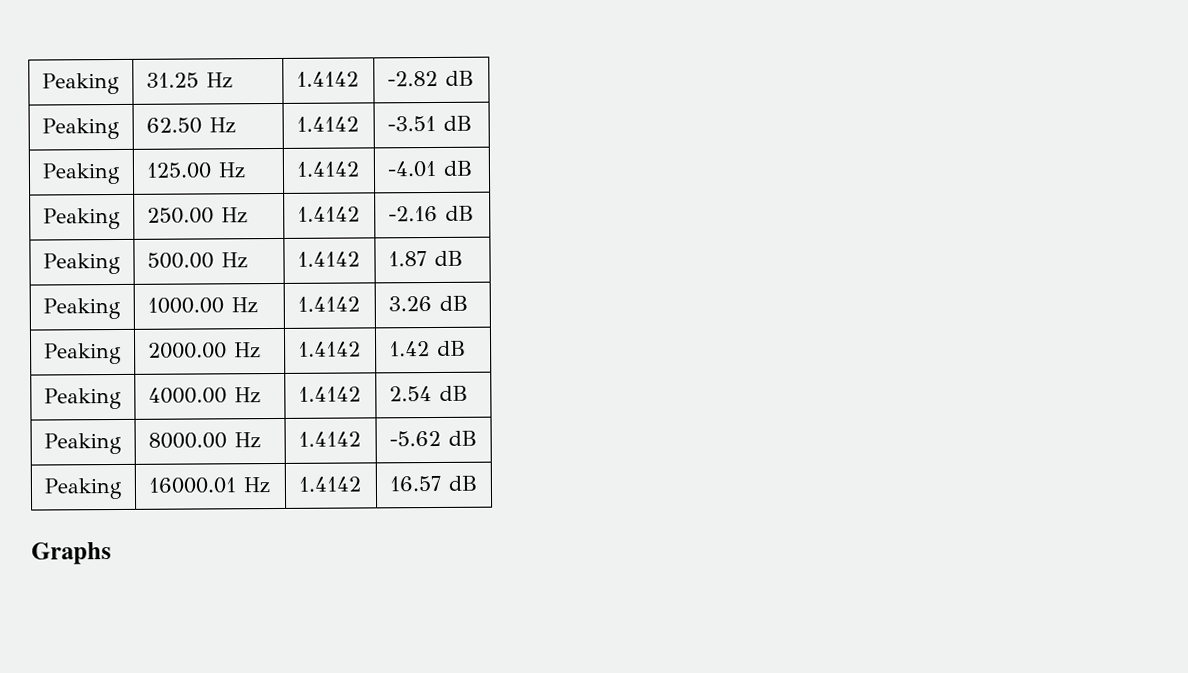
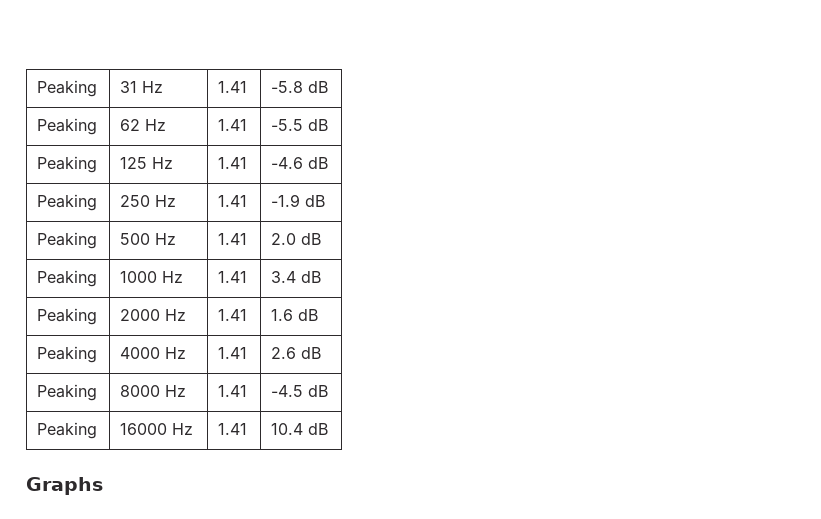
- Peaking | 31.25 Hz | 1.4142 | -2.82 dB
- Peaking | 62.50 Hz | 1.4142 | -3.51 dB
- Peaking | 125.00 Hz | 1.4142 | -4.01 dB
- Peaking | 250.00 Hz | 1.4142 | -2.16 dB
- Peaking | 500.00 Hz | 1.4142 | 1.87 dB
- Peaking | 1000.00 Hz | 1.4142 | 3.26 dB
- Peaking | 2000.00 Hz | 1.4142 | 1.42 dB
- Peaking | 4000.00 Hz | 1.4142 | 2.54 dB
- Peaking | 8000.00 Hz | 1.4142 | -5.62 dB
- Peaking | 16000.01 Hz | 1.4142 | 16.57 dB
+ Peaking | 31 Hz | 1.41 | -5.8 dB
+ Peaking | 62 Hz | 1.41 | -5.5 dB
+ Peaking | 125 Hz | 1.41 | -4.6 dB
+ Peaking | 250 Hz | 1.41 | -1.9 dB
+ Peaking | 500 Hz | 1.41 | 2.0 dB
+ Peaking | 1000 Hz | 1.41 | 3.4 dB
+ Peaking | 2000 Hz | 1.41 | 1.6 dB
+ Peaking | 4000 Hz | 1.41 | 2.6 dB
+ Peaking | 8000 Hz | 1.41 | -4.5 dB
+ Peaking | 16000 Hz | 1.41 | 10.4 dB

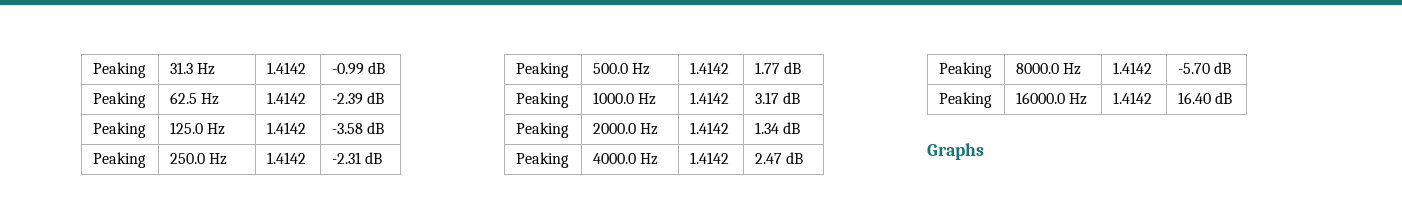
- Peaking | 31 Hz | 1.41 | -5.8 dB
- Peaking | 62 Hz | 1.41 | -5.5 dB
- Peaking | 125 Hz | 1.41 | -4.6 dB
- Peaking | 250 Hz | 1.41 | -1.9 dB
- Peaking | 500 Hz | 1.41 | 2.0 dB
- Peaking | 1000 Hz | 1.41 | 3.4 dB
- Peaking | 2000 Hz | 1.41 | 1.6 dB
- Peaking | 4000 Hz | 1.41 | 2.6 dB
- Peaking | 8000 Hz | 1.41 | -4.5 dB
- Peaking | 16000 Hz | 1.41 | 10.4 dB
+ Peaking | 31.3 Hz | 1.4142 | -0.99 dB
+ Peaking | 62.5 Hz | 1.4142 | -2.39 dB
+ Peaking | 125.0 Hz | 1.4142 | -3.58 dB
+ Peaking | 250.0 Hz | 1.4142 | -2.31 dB
+ Peaking | 500.0 Hz | 1.4142 | 1.77 dB
+ Peaking | 1000.0 Hz | 1.4142 | 3.17 dB
+ Peaking | 2000.0 Hz | 1.4142 | 1.34 dB
+ Peaking | 4000.0 Hz | 1.4142 | 2.47 dB
+ Peaking | 8000.0 Hz | 1.4142 | -5.70 dB
+ Peaking | 16000.0 Hz | 1.4142 | 16.40 dB

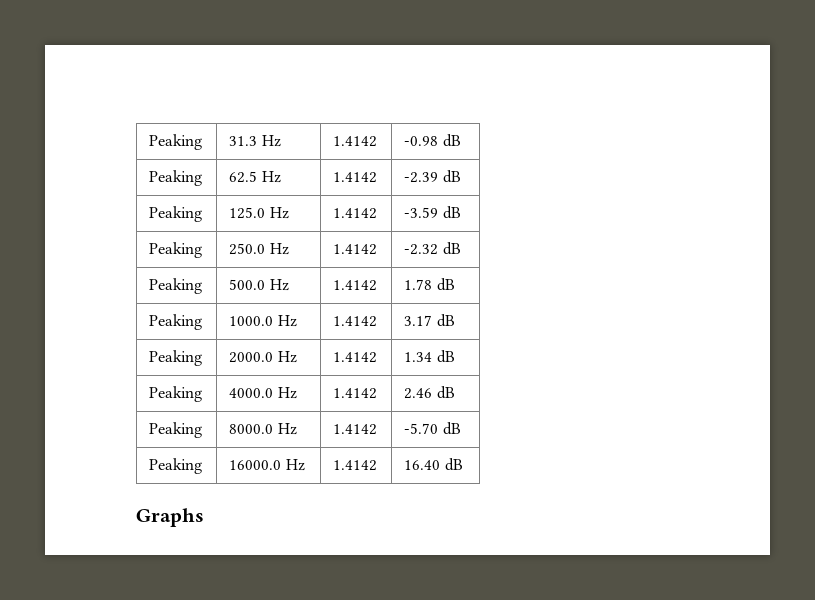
- Peaking | 31.3 Hz | 1.4142 | -0.99 dB
+ Peaking | 31.3 Hz | 1.4142 | -0.98 dB
- Peaking | 125.0 Hz | 1.4142 | -3.58 dB
+ Peaking | 125.0 Hz | 1.4142 | -3.59 dB
- Peaking | 250.0 Hz | 1.4142 | -2.31 dB
+ Peaking | 250.0 Hz | 1.4142 | -2.32 dB
- Peaking | 500.0 Hz | 1.4142 | 1.77 dB
+ Peaking | 500.0 Hz | 1.4142 | 1.78 dB
- Peaking | 4000.0 Hz | 1.4142 | 2.47 dB
+ Peaking | 4000.0 Hz | 1.4142 | 2.46 dB

